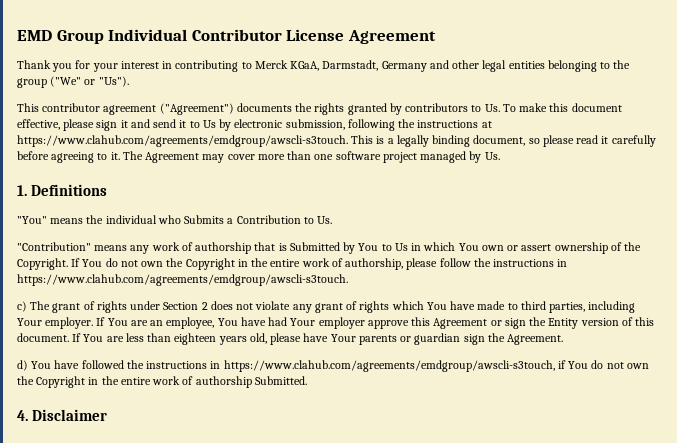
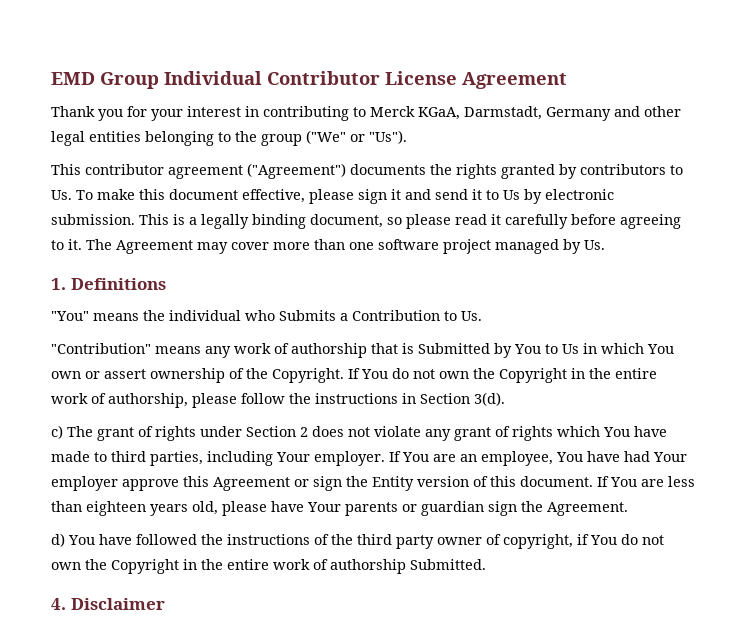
- This contributor agreement ("Agreement") documents the rights granted by contributors to Us. To make this document effective, please sign it and send it to Us by electronic submission, following the instructions at https://www.clahub.com/agreements/emdgroup/awscli-s3touch. This is a legally binding document, so please read it carefully before agreeing to it.
+ This contributor agreement ("Agreement") documents the rights granted by contributors to Us. To make this document effective, please sign it and send it to Us by electronic submission. This is a legally binding document, so please read it carefully before agreeing to it.
- If You do not own the Copyright in the entire work of authorship, please follow the instructions in https://www.clahub.com/agreements/emdgroup/awscli-s3touch.
+ If You do not own the Copyright in the entire work of authorship, please follow the instructions in Section 3(d).
- d) You have followed the instructions in https://www.clahub.com/agreements/emdgroup/awscli-s3touch, if You do not own the Copyright in the entire work of authorship Submitted.
+ d) You have followed the instructions of the third party owner of copyright, if You do not own the Copyright in the entire work of authorship Submitted.

